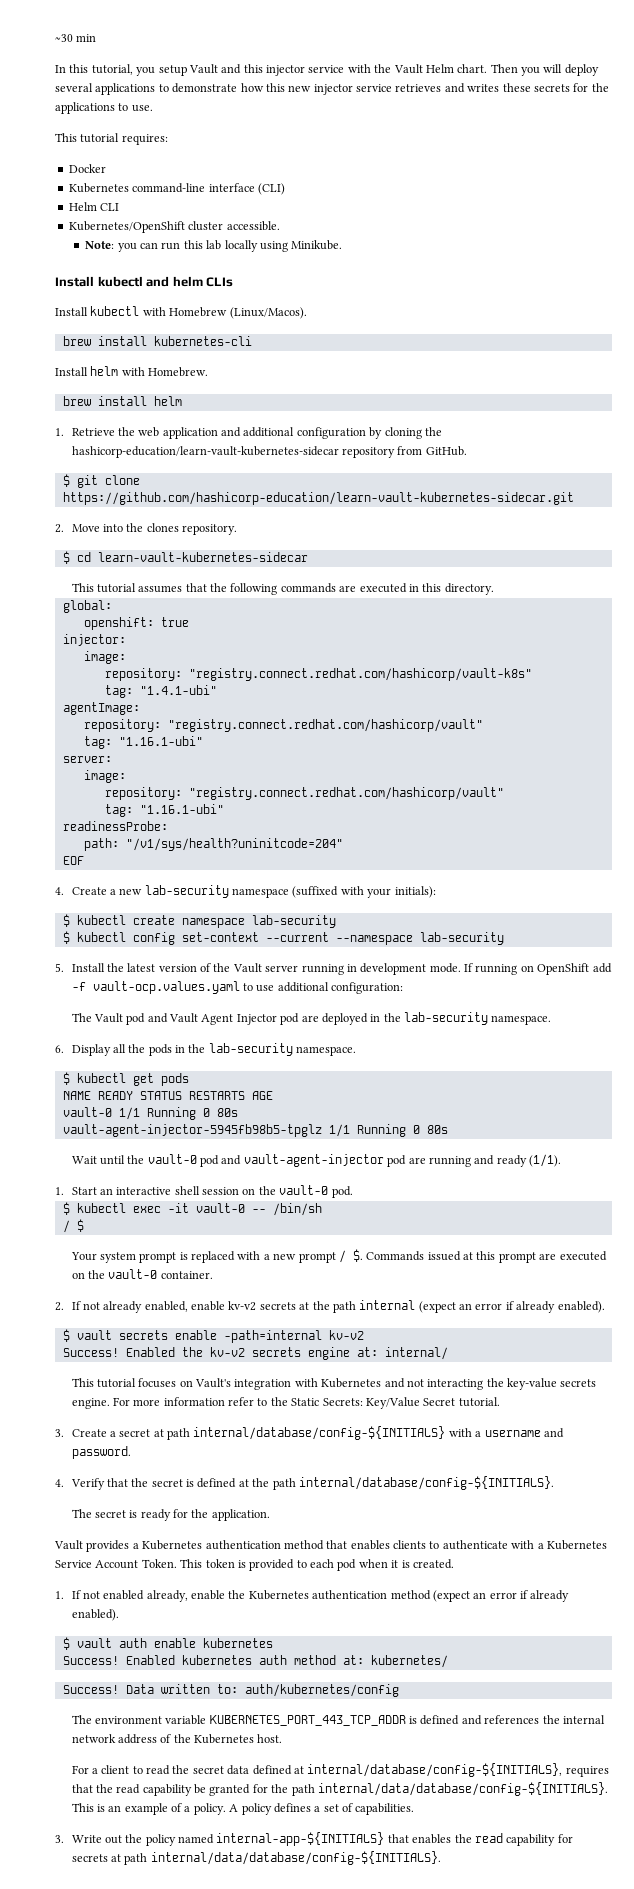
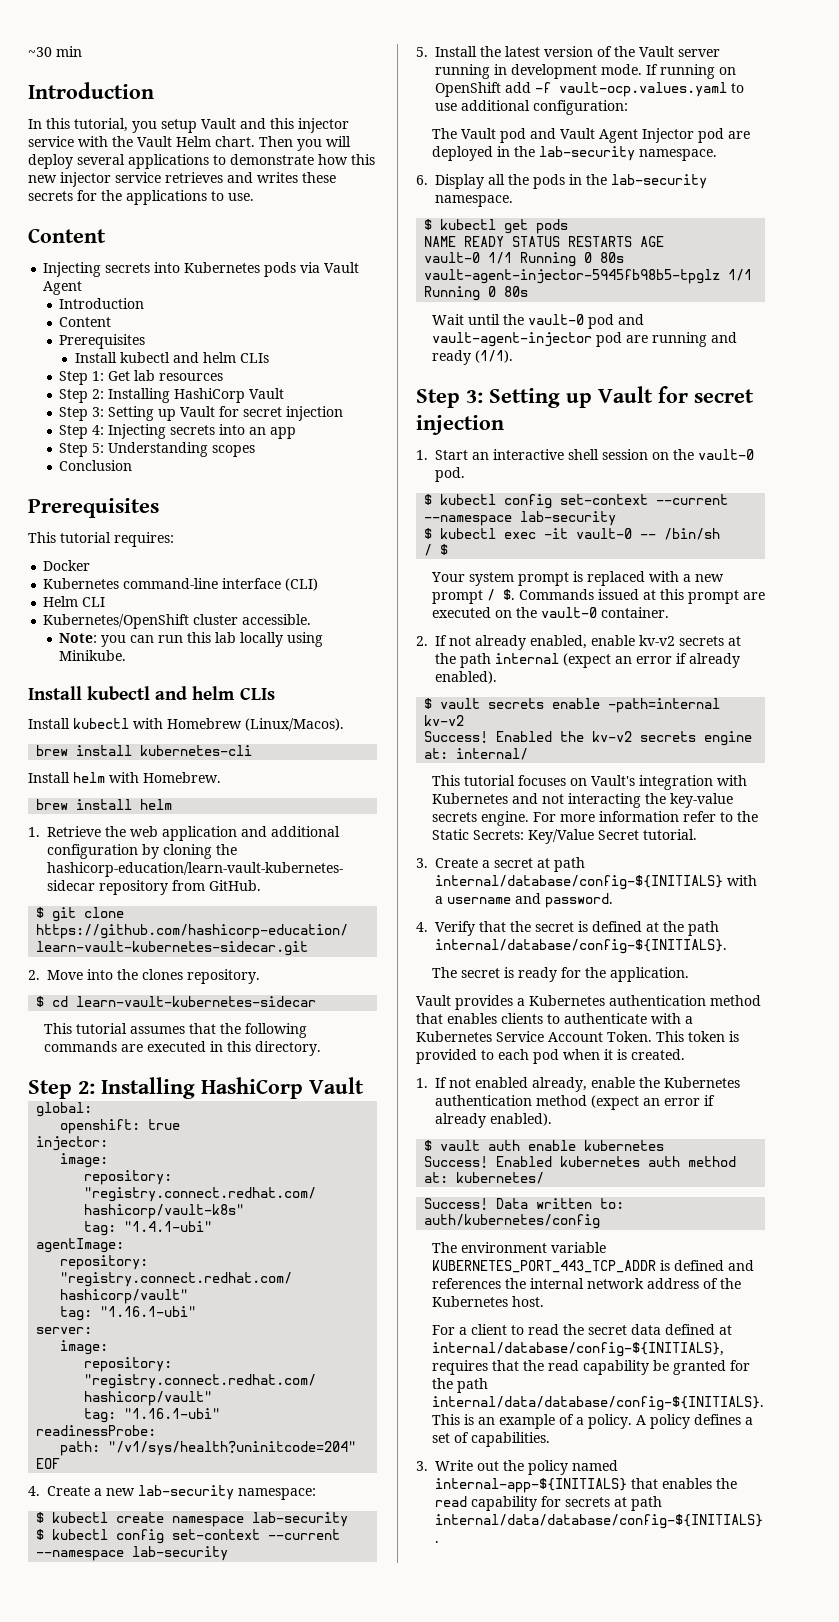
  ~30 min
+ Introduction
  Then you will deploy several applications to demonstrate how this new injector service retrieves and writes these secrets for the applications to use.
+ Content
+ Injecting secrets into Kubernetes pods via Vault Agent
+ Introduction
+ Content
+ Prerequisites
+ Install kubectl and helm CLIs
+ Step 1: Get lab resources
+ Step 2: Installing HashiCorp Vault
+ Step 3: Setting up Vault for secret injection
+ Step 4: Injecting secrets into an app
+ Step 5: Understanding scopes
+ Conclusion
+ Prerequisites
  This tutorial assumes that the following commands are executed in this directory.
+ Step 2: Installing HashiCorp Vault
- 4. Create a new lab-security namespace (suffixed with your initials):
+ 4. Create a new lab-security namespace:
  Wait until the vault-0 pod and vault-agent-injector pod are running and ready (1/1).
+ Step 3: Setting up Vault for secret injection
  1. Start an interactive shell session on the vault-0 pod.
+ $ kubectl config set-context --current --namespace lab-security

